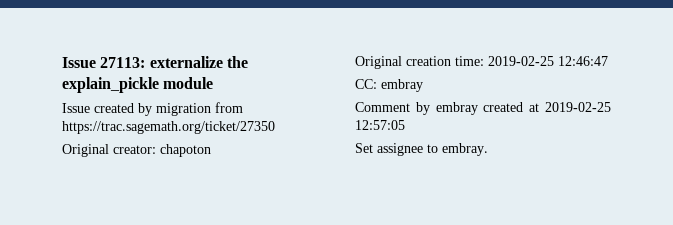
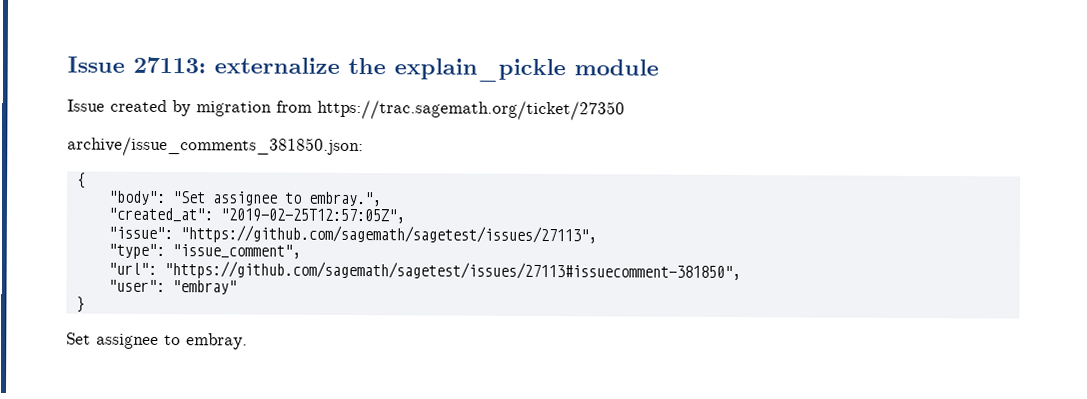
- Original creator: chapoton
- Original creation time: 2019-02-25 12:46:47
- CC: embray
- Comment by embray created at 2019-02-25 12:57:05
+ archive/issue_comments_381850.json:
+ {
+ "body": "Set assignee to embray.",
+ "created_at": "2019-02-25T12:57:05Z",
+ "issue": "https://github.com/sagemath/sagetest/issues/27113",
+ "type": "issue_comment",
+ "url": "https://github.com/sagemath/sagetest/issues/27113#issuecomment-381850",
+ "user": "embray"
+ }

